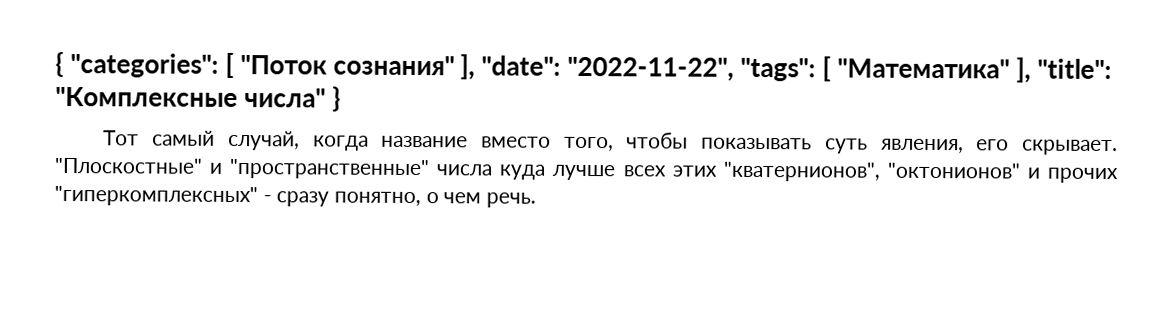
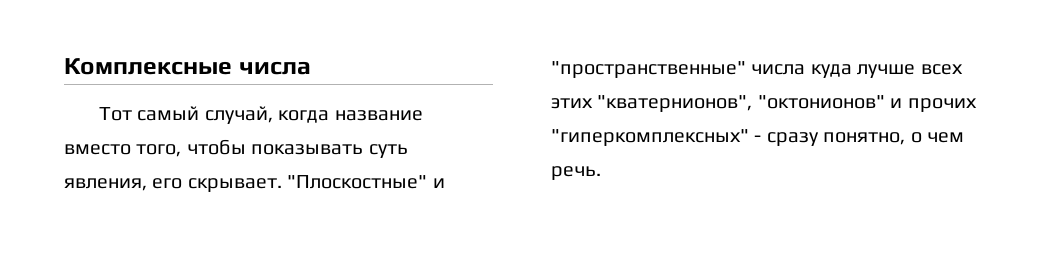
- { "categories": [ "Поток сознания" ], "date": "2022-11-22", "tags": [ "Математика" ], "title": "Комплексные числа" }
+ Комплексные числа

